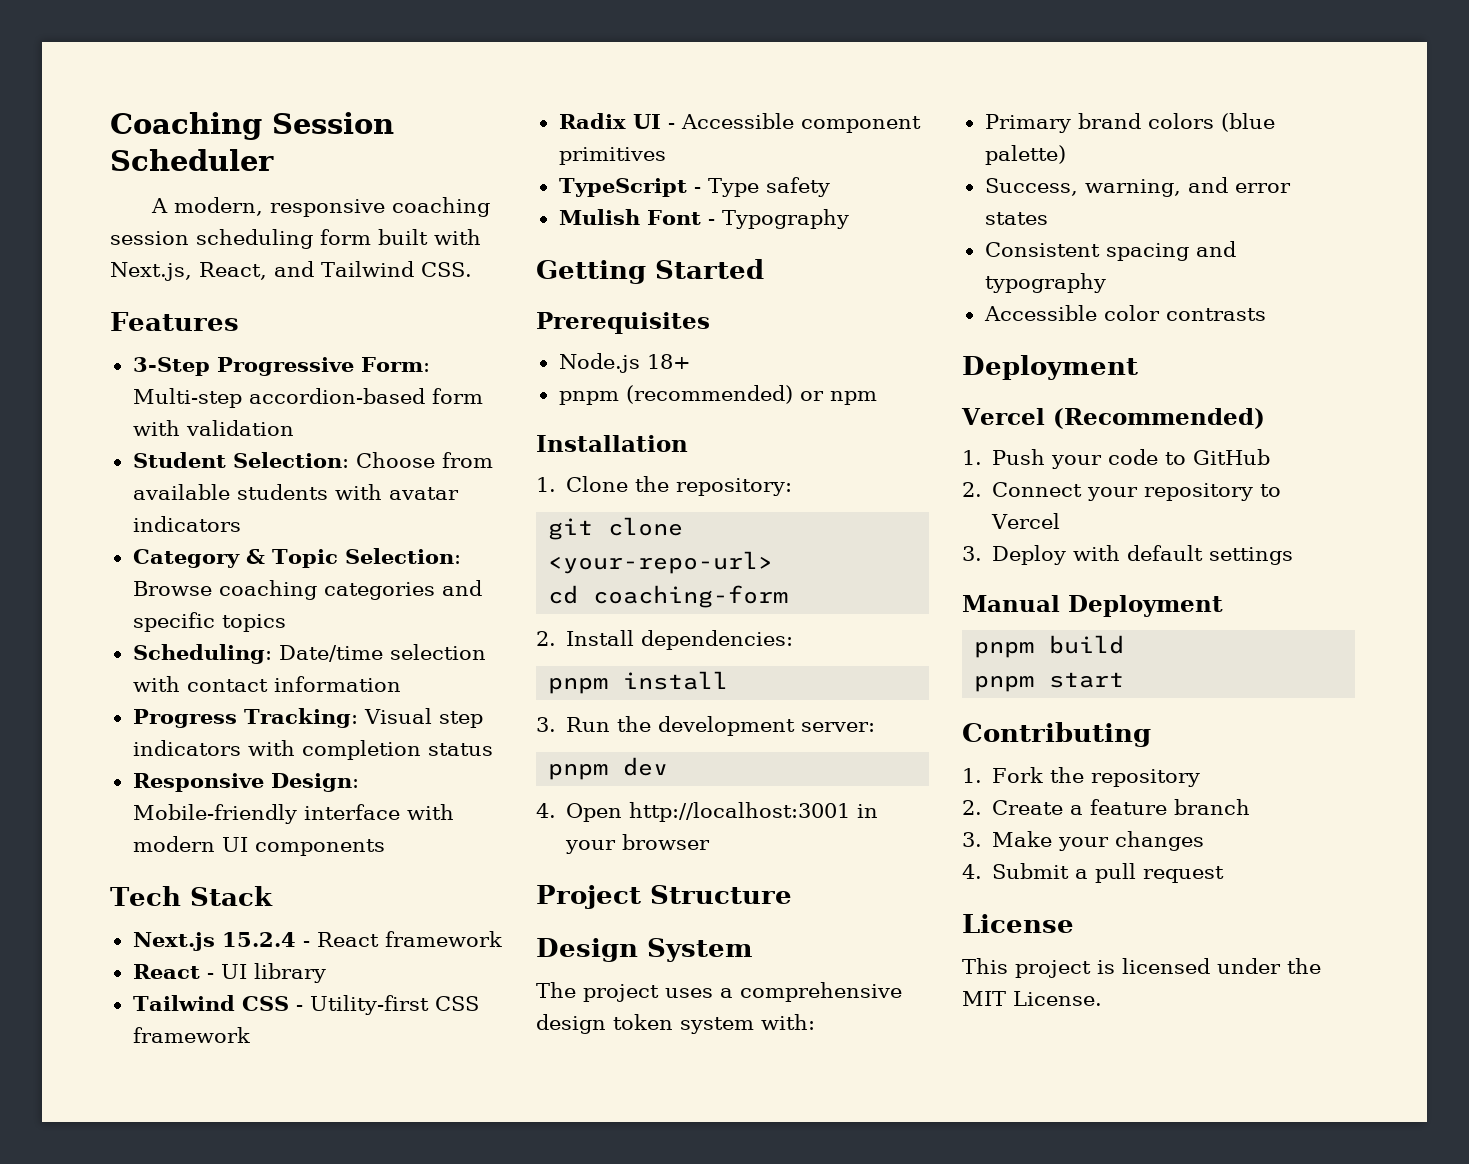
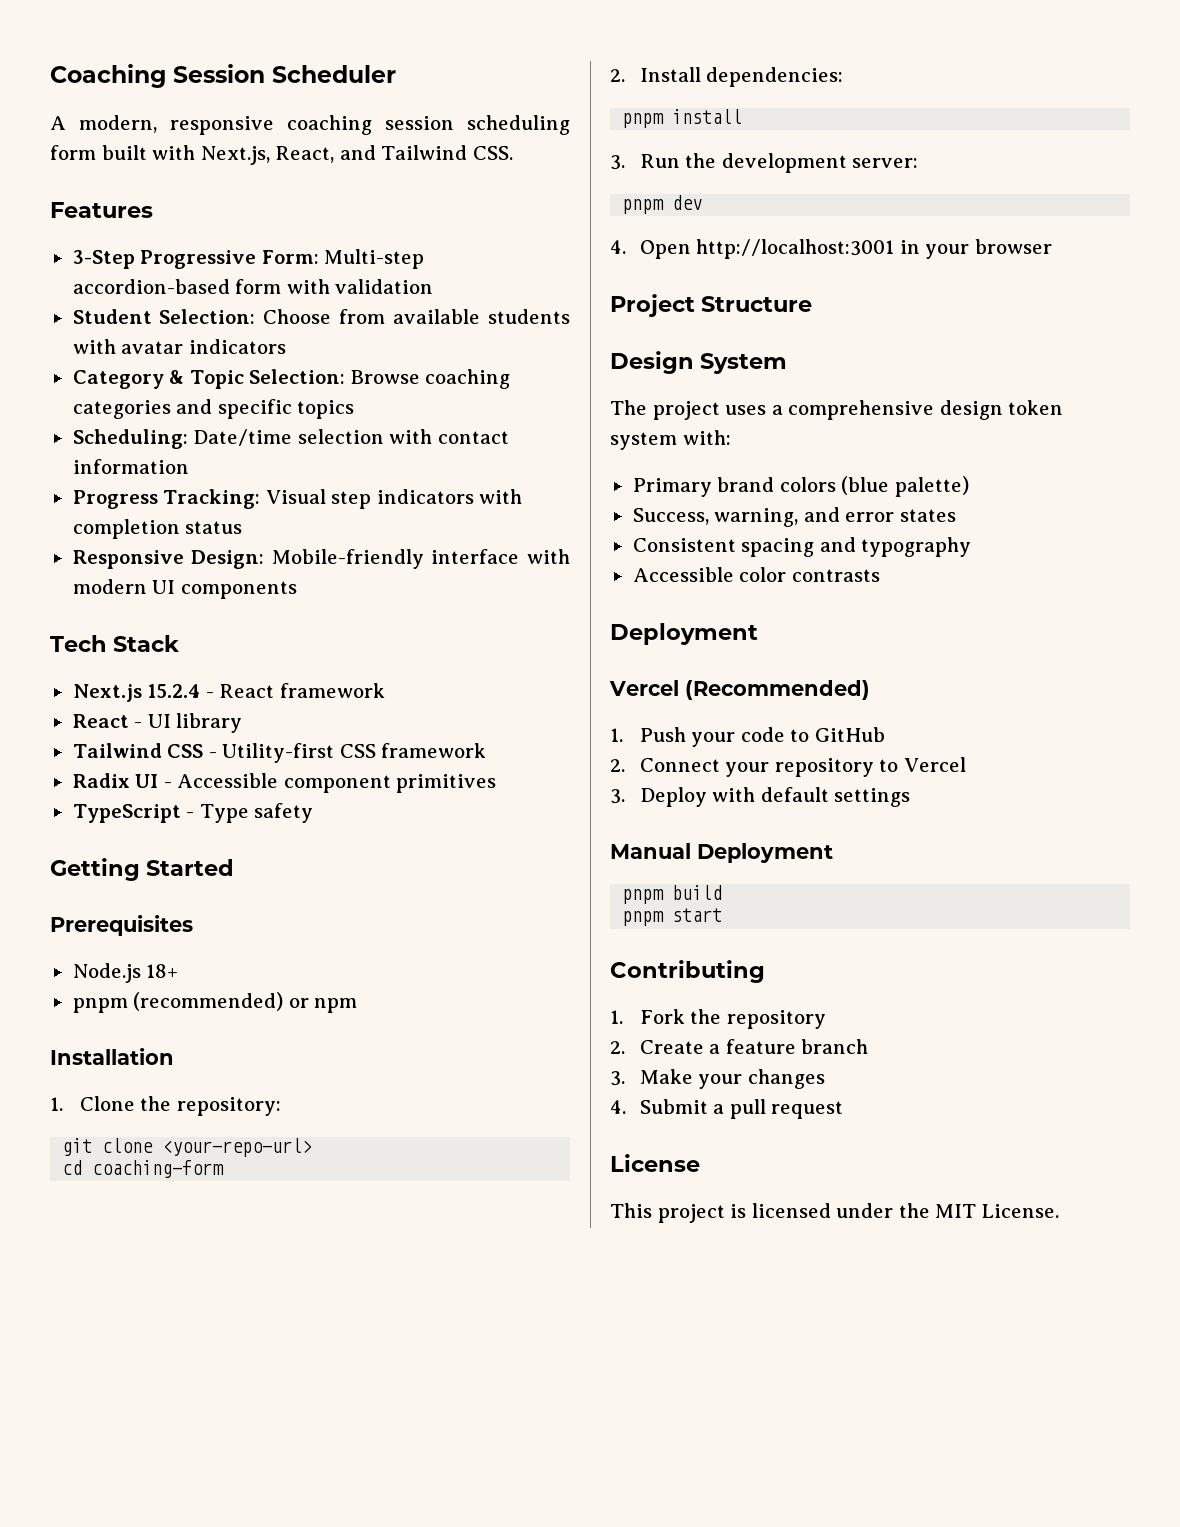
- Mulish Font - Typography

